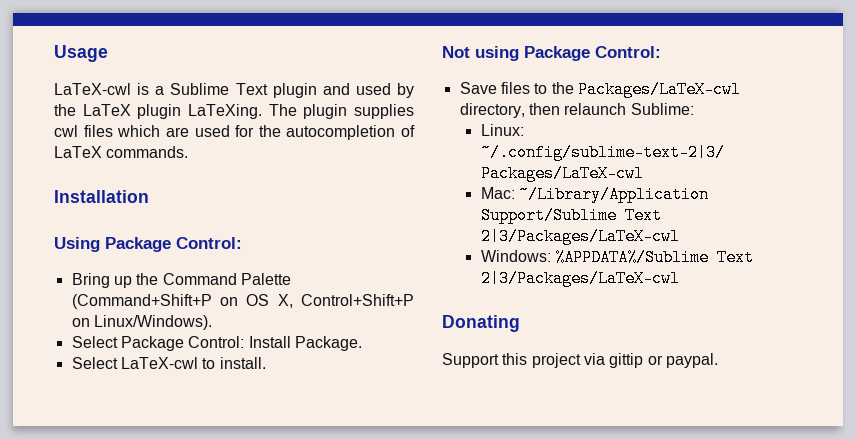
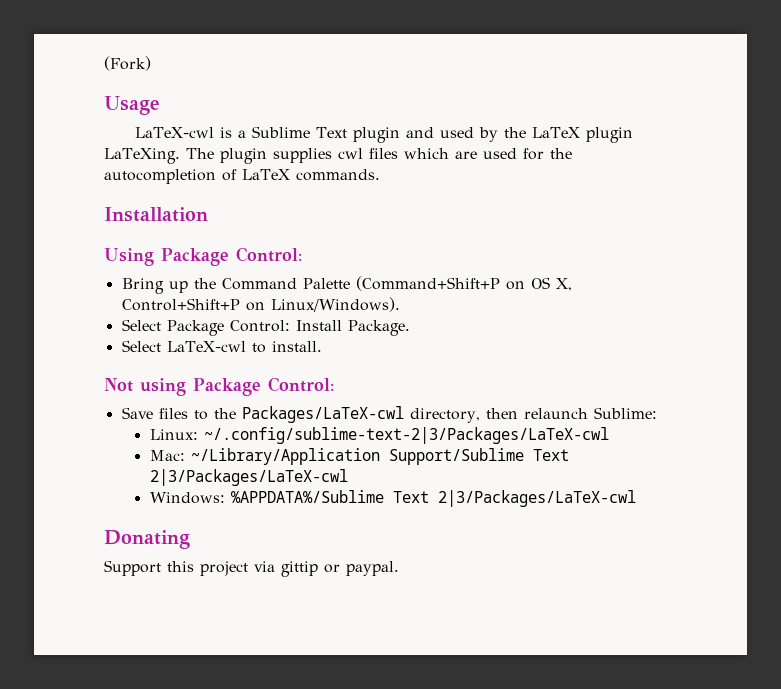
+ (Fork)

